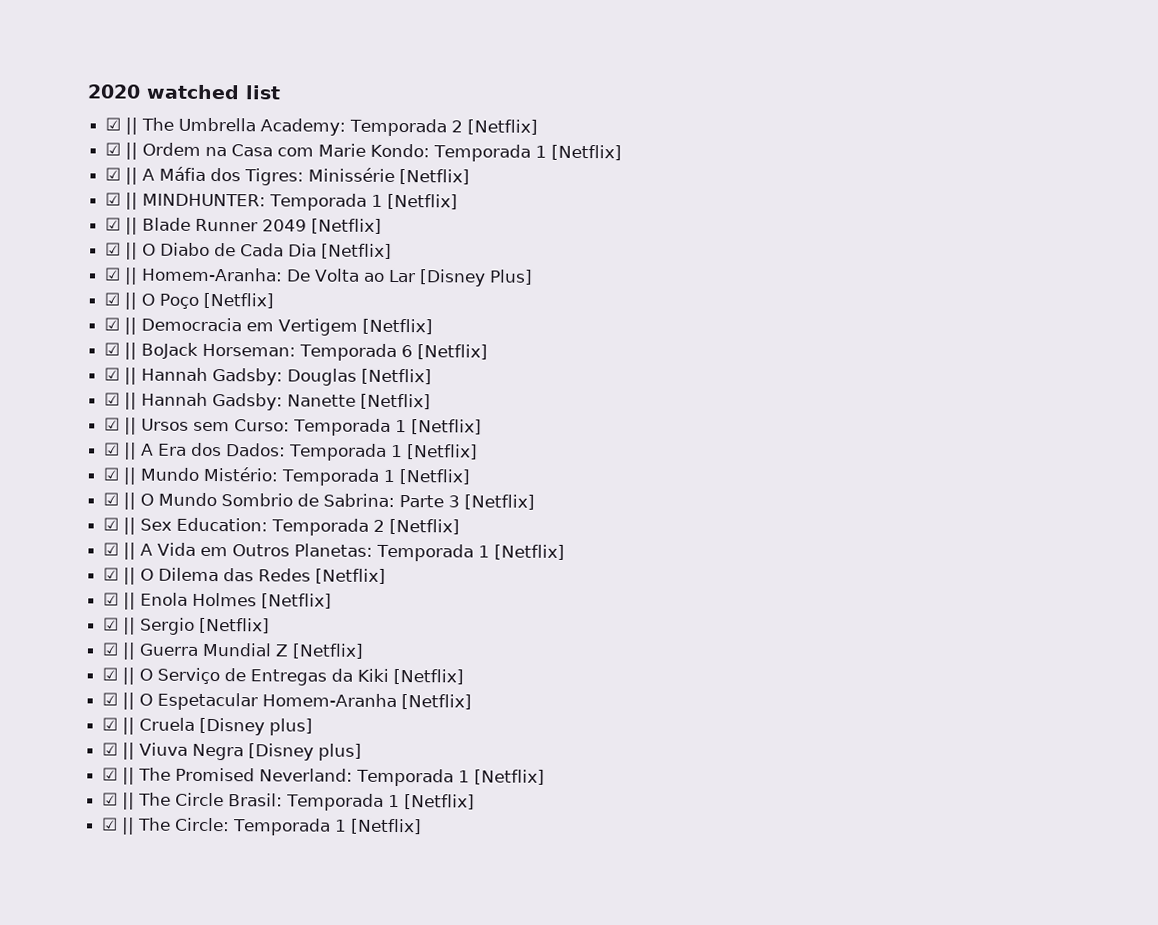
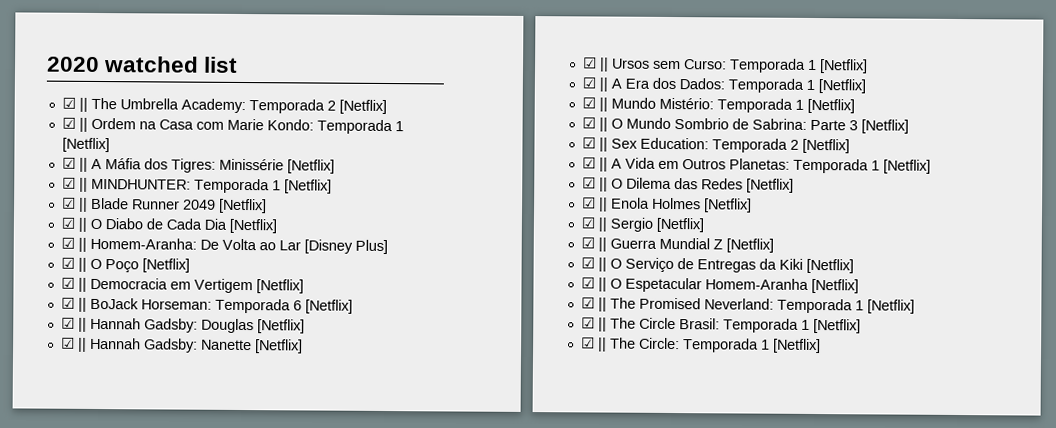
- ☑ || Cruela [Disney plus]
- ☑ || Viuva Negra [Disney plus]

